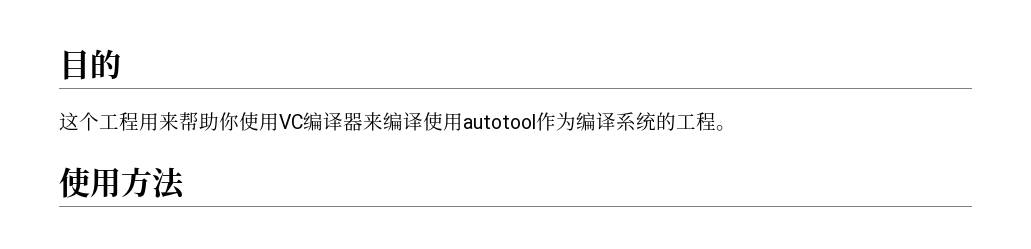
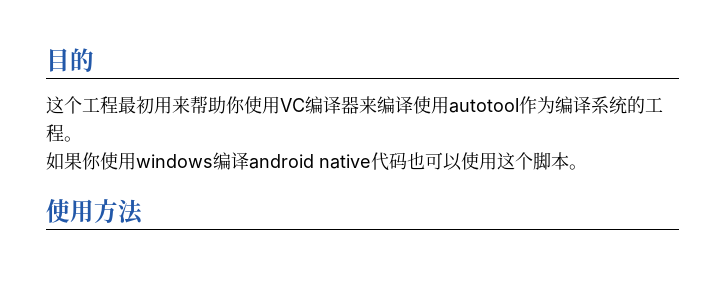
- 这个工程用来帮助你使用VC编译器来编译使用autotool作为编译系统的工程。
+ 这个工程最初用来帮助你使用VC编译器来编译使用autotool作为编译系统的工程。
+ 如果你使用windows编译android native代码也可以使用这个脚本。

